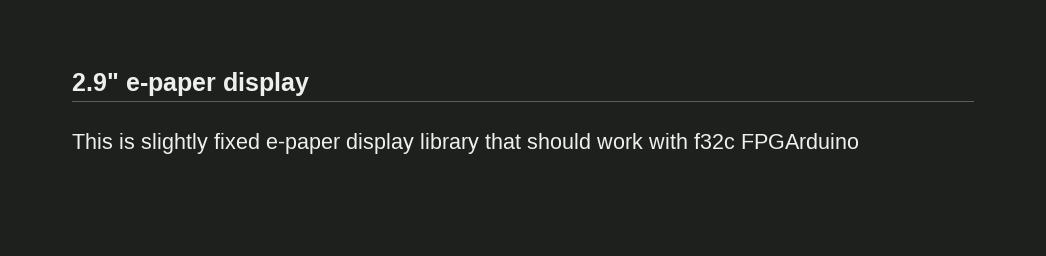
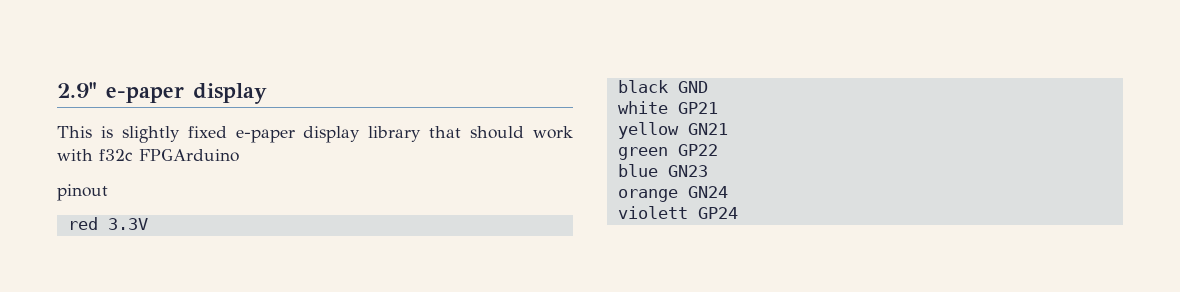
+ pinout
+ red 3.3V
+ black GND
+ white GP21
+ yellow GN21
+ green GP22
+ blue GN23
+ orange GN24
+ violett GP24

